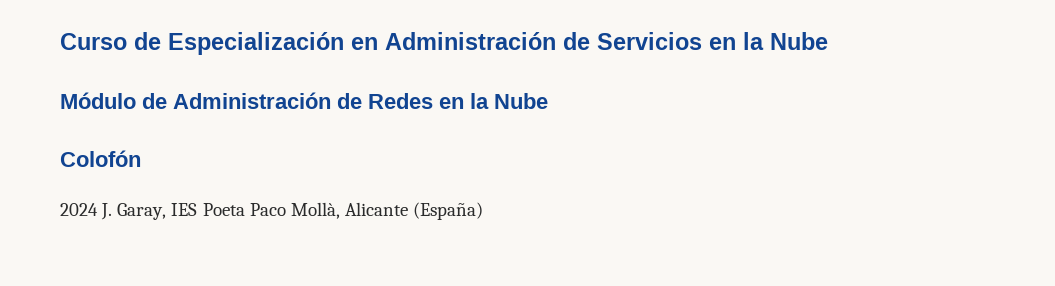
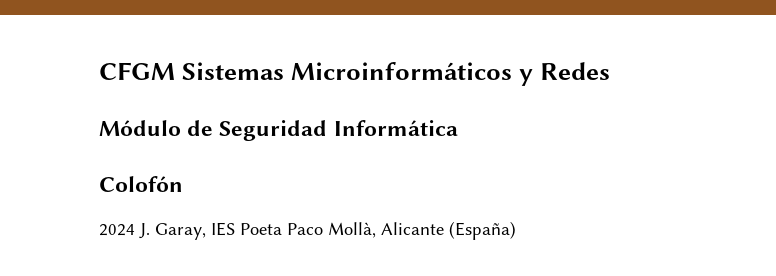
- Curso de Especialización en Administración de Servicios en la Nube
- Módulo de Administración de Redes en la Nube
+ CFGM Sistemas Microinformáticos y Redes
+ Módulo de Seguridad Informática

